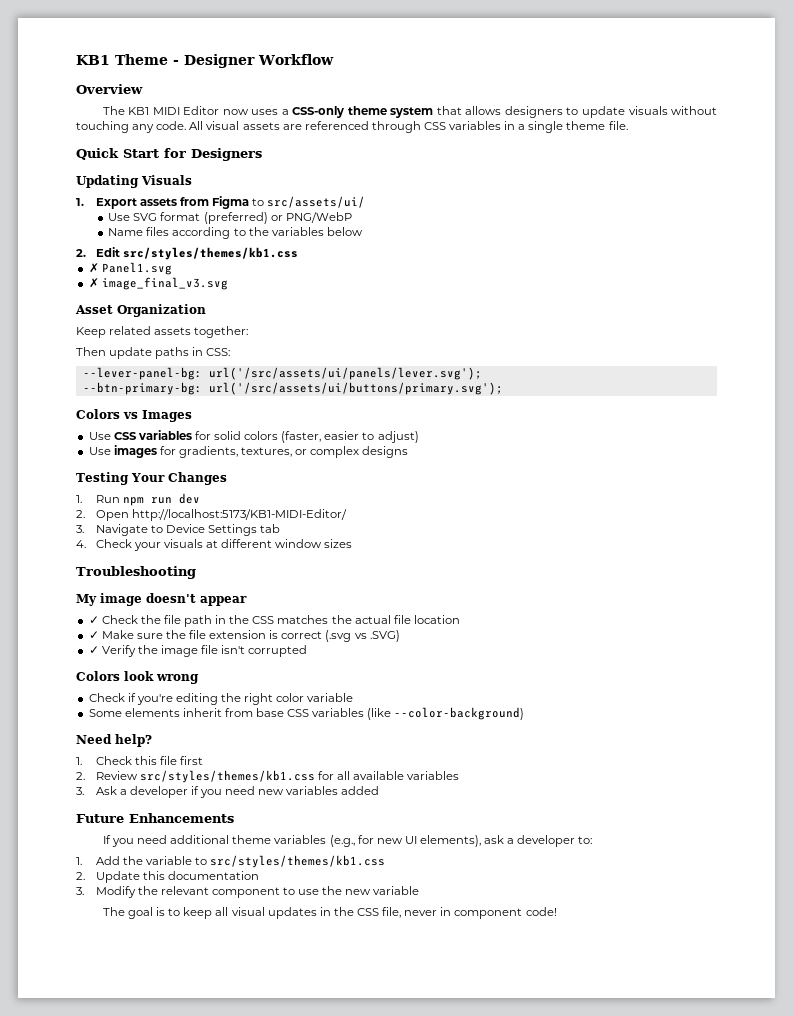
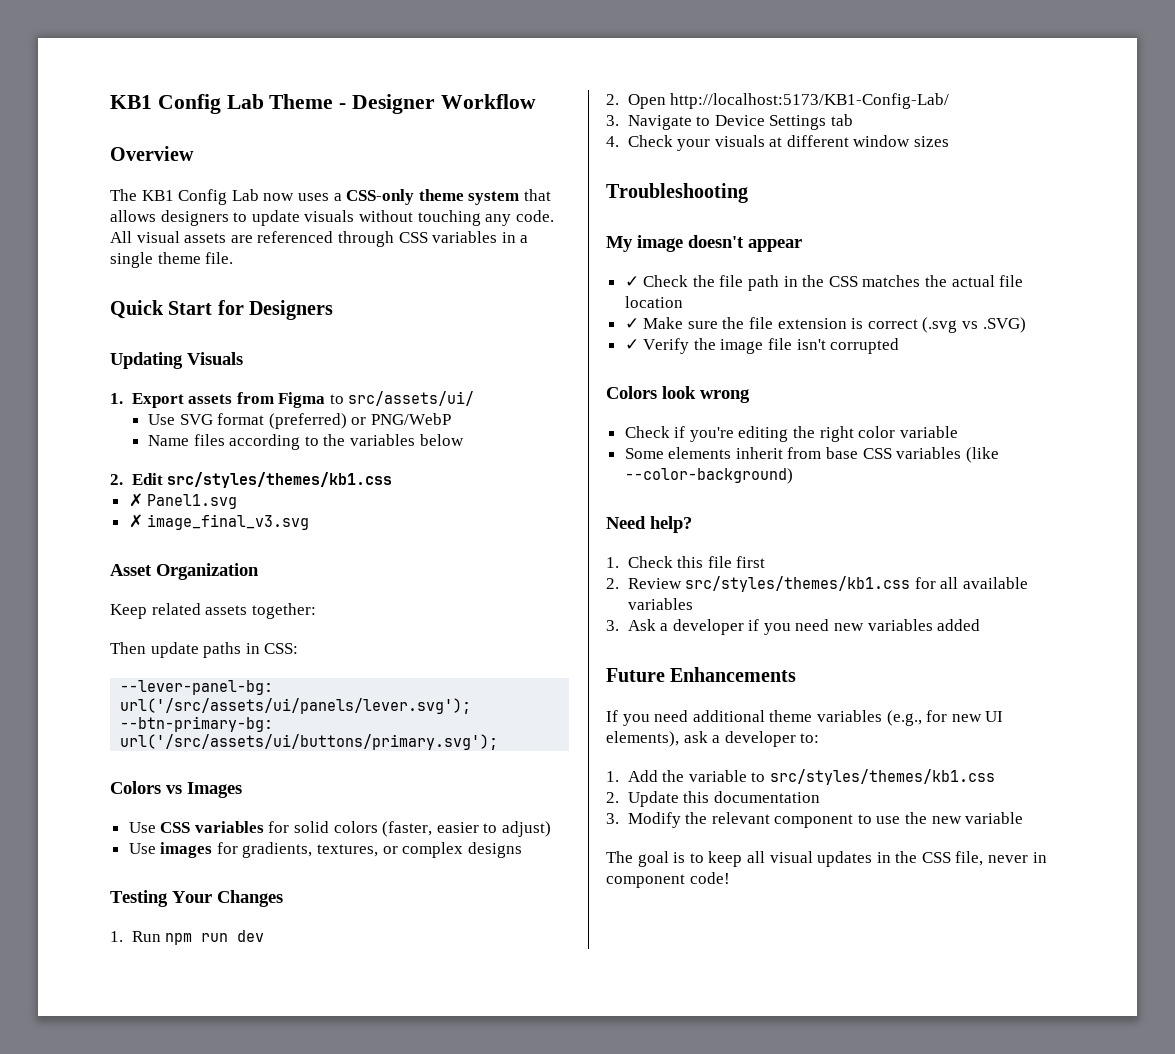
- KB1 Theme - Designer Workflow
+ KB1 Config Lab Theme - Designer Workflow
- The KB1 MIDI Editor now uses a CSS-only theme system that allows designers to update visuals without touching any code.
+ The KB1 Config Lab now uses a CSS-only theme system that allows designers to update visuals without touching any code.
- 2. Open http://localhost:5173/KB1-MIDI-Editor/
+ 2. Open http://localhost:5173/KB1-Config-Lab/

